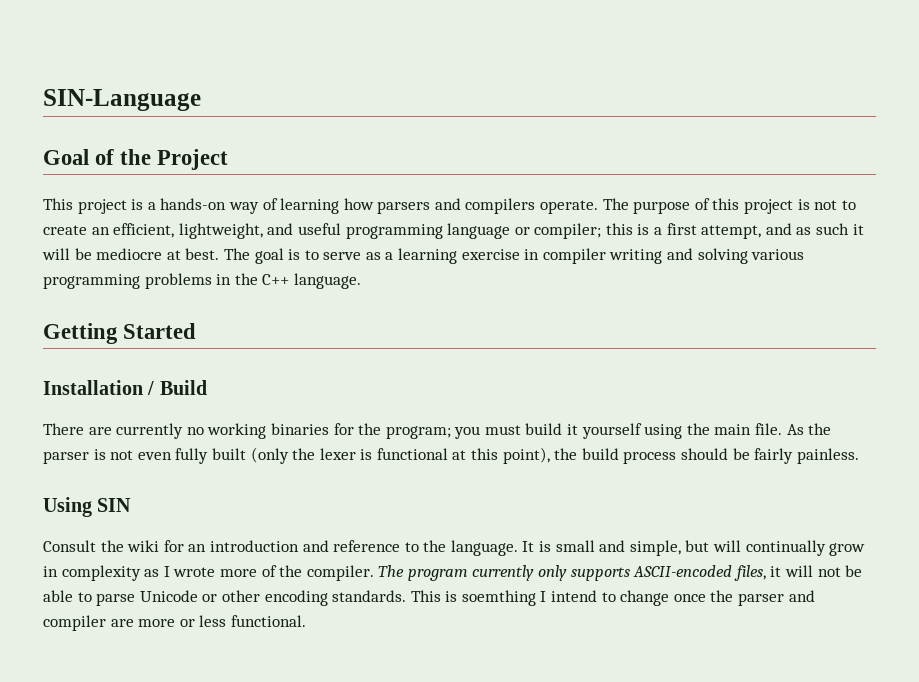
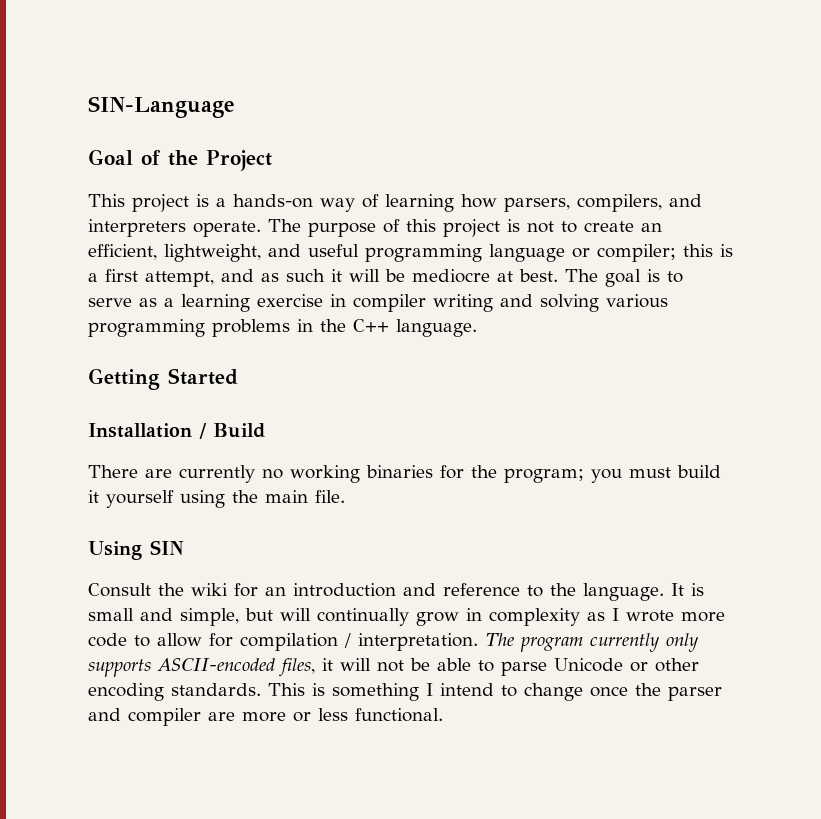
- This project is a hands-on way of learning how parsers and compilers operate.
+ This project is a hands-on way of learning how parsers, compilers, and interpreters operate.
- As the parser is not even fully built (only the lexer is functional at this point), the build process should be fairly painless.
- It is small and simple, but will continually grow in complexity as I wrote more of the compiler.
+ It is small and simple, but will continually grow in complexity as I wrote more code to allow for compilation / interpretation.
- This is soemthing I intend to change once the parser and compiler are more or less functional.
+ This is something I intend to change once the parser and compiler are more or less functional.

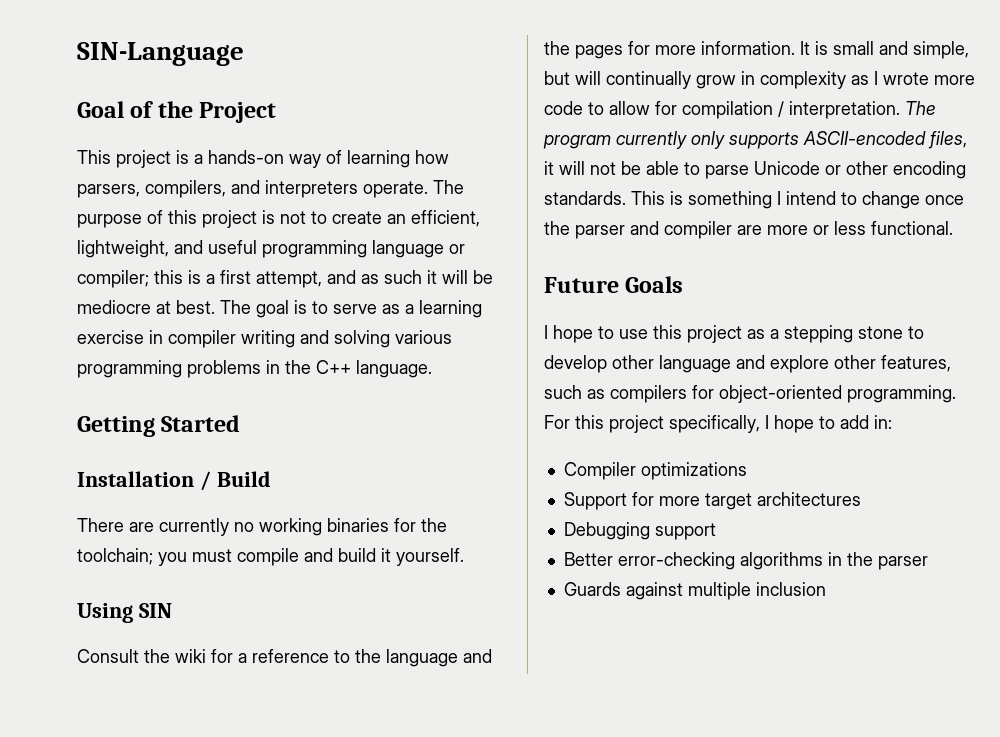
- There are currently no working binaries for the program; you must build it yourself using the main file.
+ There are currently no working binaries for the toolchain; you must compile and build it yourself.
- Consult the wiki for an introduction and reference to the language.
+ Consult the wiki for a reference to the language and the pages for more information.
+ Future Goals
+ I hope to use this project as a stepping stone to develop other language and explore other features, such as compilers for object-oriented programming. For this project specifically, I hope to add in:
+ Compiler optimizations
+ Support for more target architectures
+ Debugging support
+ Better error-checking algorithms in the parser
+ Guards against multiple inclusion

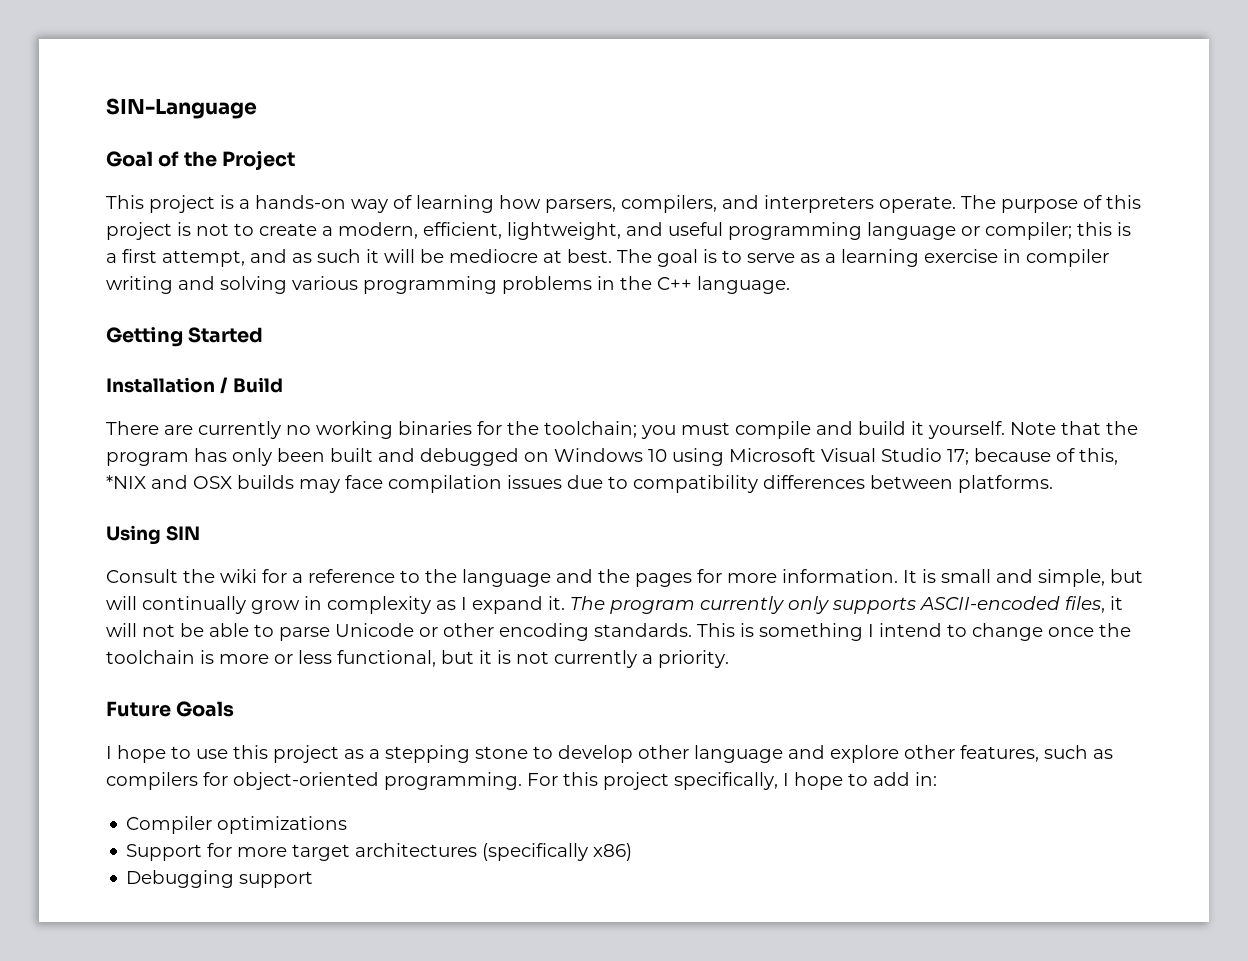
- The purpose of this project is not to create an efficient, lightweight, and useful programming language or compiler; this is a first attempt, and as such it will be mediocre at best.
+ The purpose of this project is not to create a modern, efficient, lightweight, and useful programming language or compiler; this is a first attempt, and as such it will be mediocre at best.
+ Note that the program has only been built and debugged on Windows 10 using Microsoft Visual Studio 17; because of this, *NIX and OSX builds may face compilation issues due to compatibility differences between platforms.
- It is small and simple, but will continually grow in complexity as I wrote more code to allow for compilation / interpretation.
+ It is small and simple, but will continually grow in complexity as I expand it.
- This is something I intend to change once the parser and compiler are more or less functional.
+ This is something I intend to change once the toolchain is more or less functional, but it is not currently a priority.
- Support for more target architectures
+ Support for more target architectures (specifically x86)
- Better error-checking algorithms in the parser
- Guards against multiple inclusion

